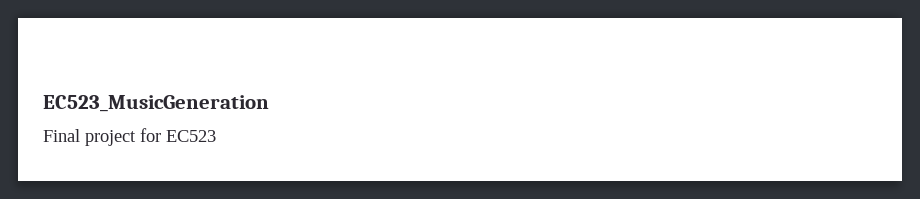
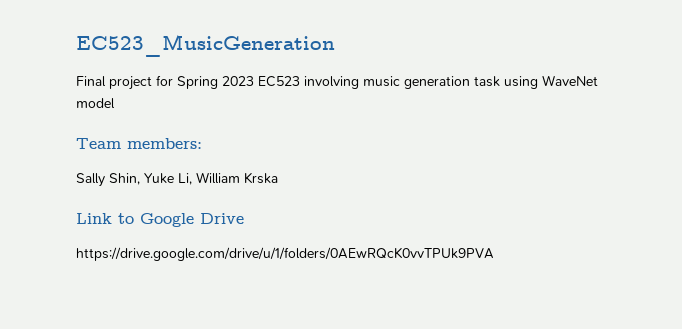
- Final project for EC523
+ Final project for Spring 2023 EC523 involving music generation task using WaveNet model
+ Team members:
+ Sally Shin, Yuke Li, William Krska
+ Link to Google Drive
+ https://drive.google.com/drive/u/1/folders/0AEwRQcK0vvTPUk9PVA

